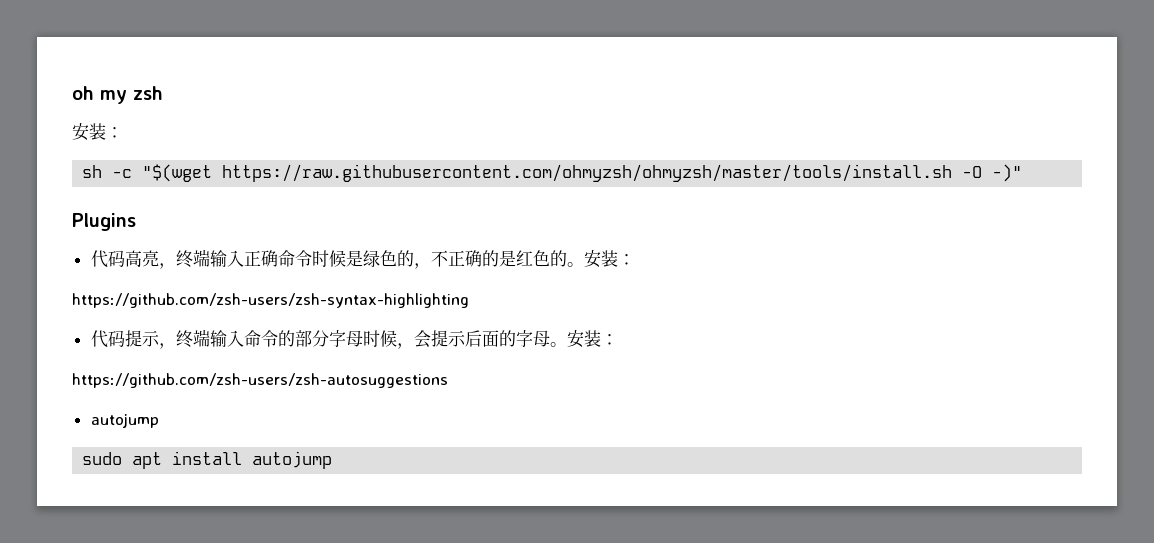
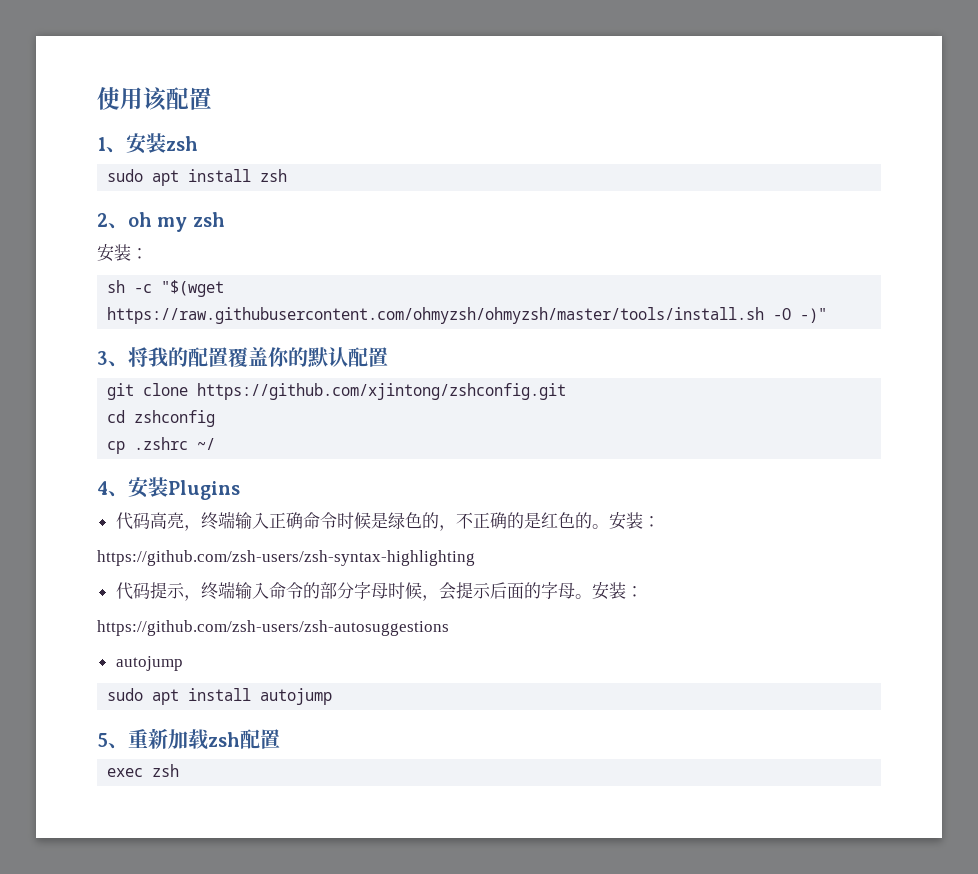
- oh my zsh
+ 使用该配置
+ 1、安装zsh
+ sudo apt install zsh
+ 2、oh my zsh
- Plugins
+ 3、将我的配置覆盖你的默认配置
+ git clone https://github.com/xjintong/zshconfig.git
+ cd zshconfig
+ cp .zshrc ~/
+ 4、安装Plugins
+ 5、重新加载zsh配置
+ exec zsh

